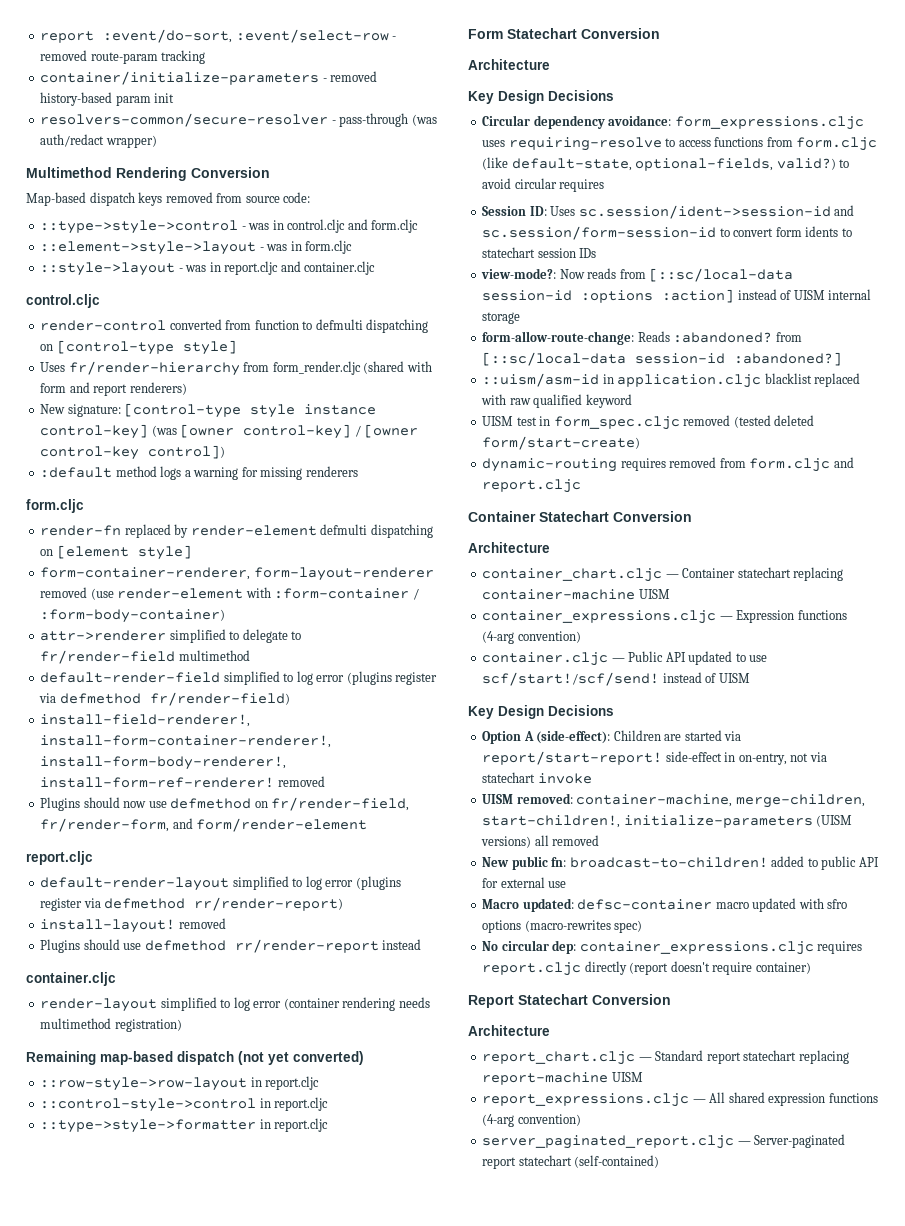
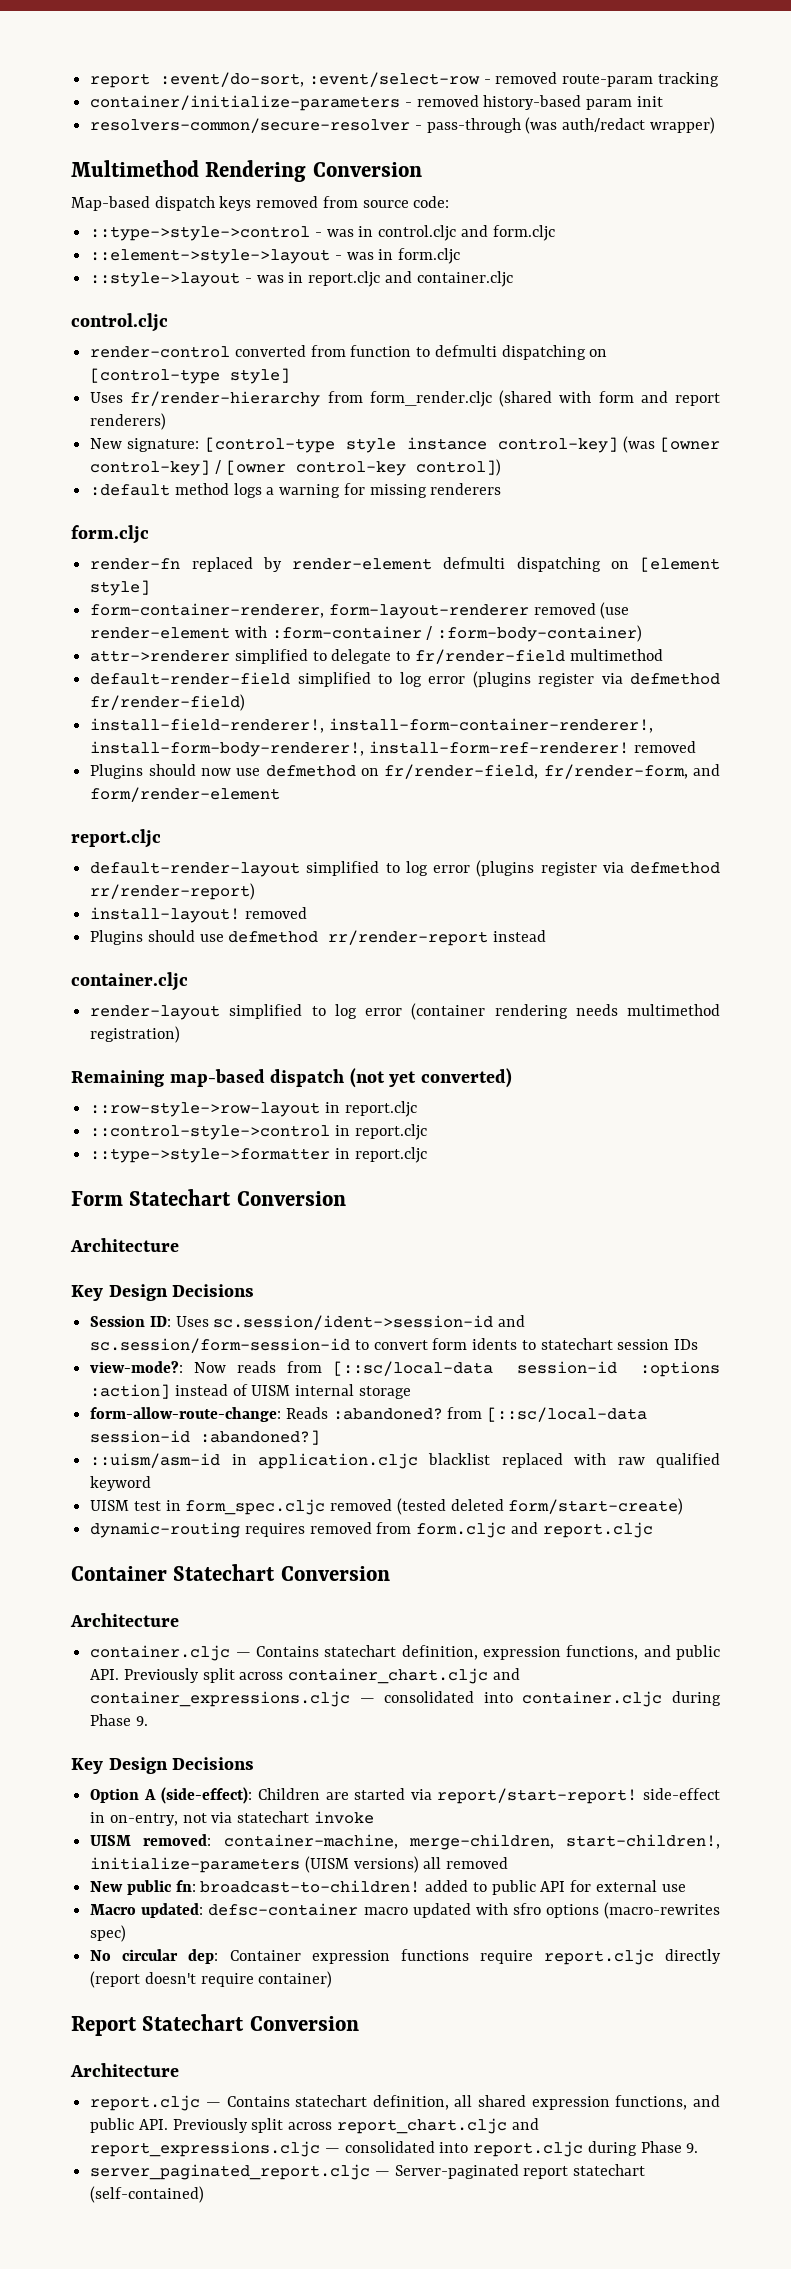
- Circular dependency avoidance: form_expressions.cljc uses requiring-resolve to access functions from form.cljc (like default-state, optional-fields, valid?) to avoid circular requires
- container_chart.cljc — Container statechart replacing container-machine UISM
- container_expressions.cljc — Expression functions (4-arg convention)
- container.cljc — Public API updated to use scf/start!/scf/send! instead of UISM
+ container.cljc — Contains statechart definition, expression functions, and public API. Previously split across container_chart.cljc and container_expressions.cljc — consolidated into container.cljc during Phase 9.
- No circular dep: container_expressions.cljc requires report.cljc directly (report doesn't require container)
+ No circular dep: Container expression functions require report.cljc directly (report doesn't require container)
- report_chart.cljc — Standard report statechart replacing report-machine UISM
- report_expressions.cljc — All shared expression functions (4-arg convention)
+ report.cljc — Contains statechart definition, all shared expression functions, and public API. Previously split across report_chart.cljc and report_expressions.cljc — consolidated into report.cljc during Phase 9.

